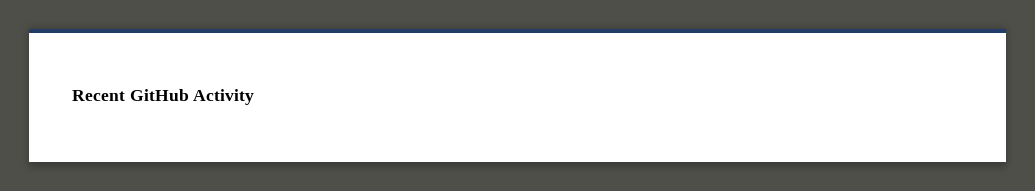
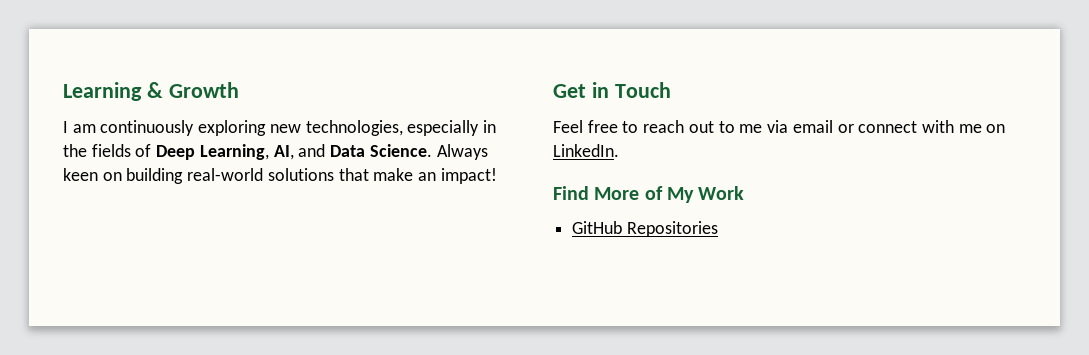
- Recent GitHub Activity
+ Learning & Growth
+ I am continuously exploring new technologies, especially in the fields of Deep Learning, AI, and Data Science. Always keen on building real-world solutions that make an impact!
+ Get in Touch
+ Feel free to reach out to me via email or connect with me on LinkedIn.
+ Find More of My Work
+ GitHub Repositories

